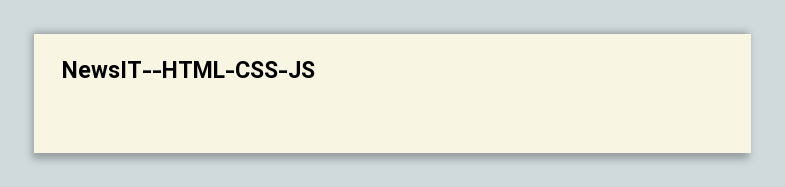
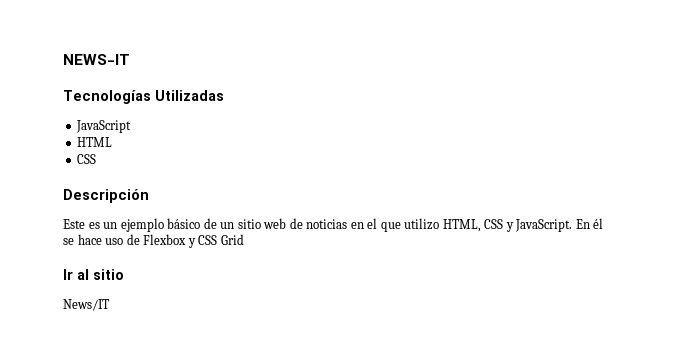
- NewsIT--HTML-CSS-JS
+ NEWS-IT
+ Tecnologías Utilizadas
+ JavaScript
+ HTML
+ CSS
+ Descripción
+ Este es un ejemplo básico de un sitio web de noticias en el que utilizo HTML, CSS y JavaScript. En él se hace uso de Flexbox y CSS Grid
+ Ir al sitio
+ News/IT

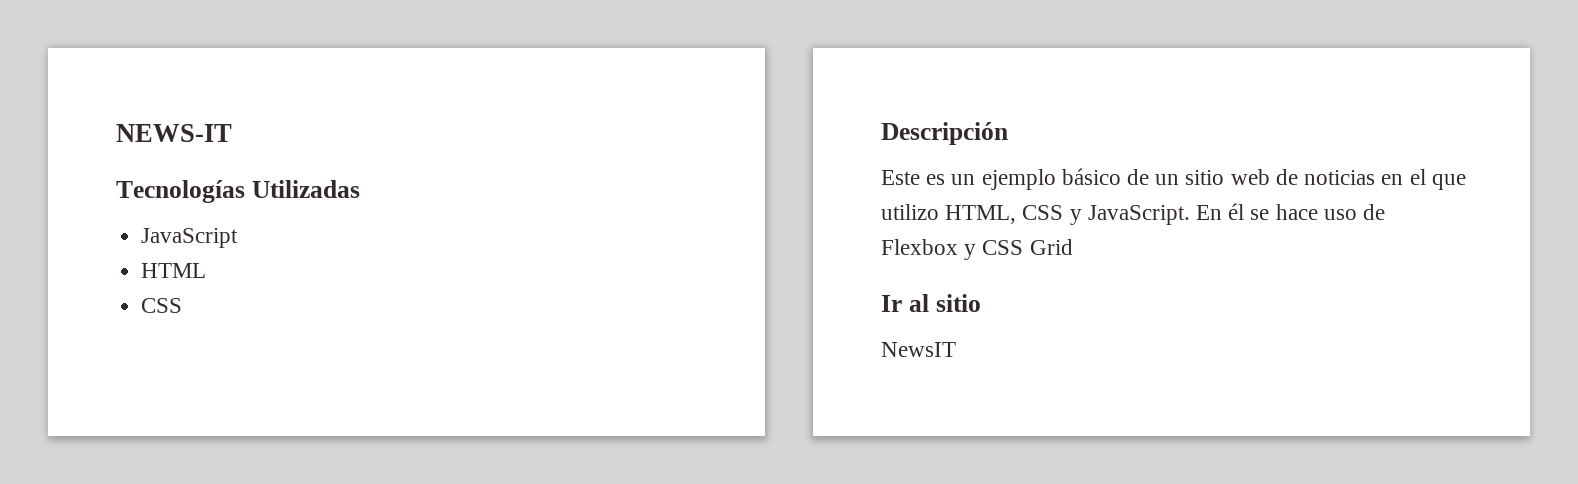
- News/IT
+ NewsIT

